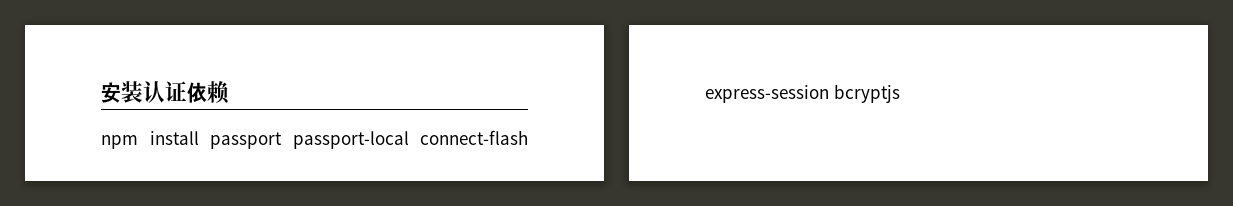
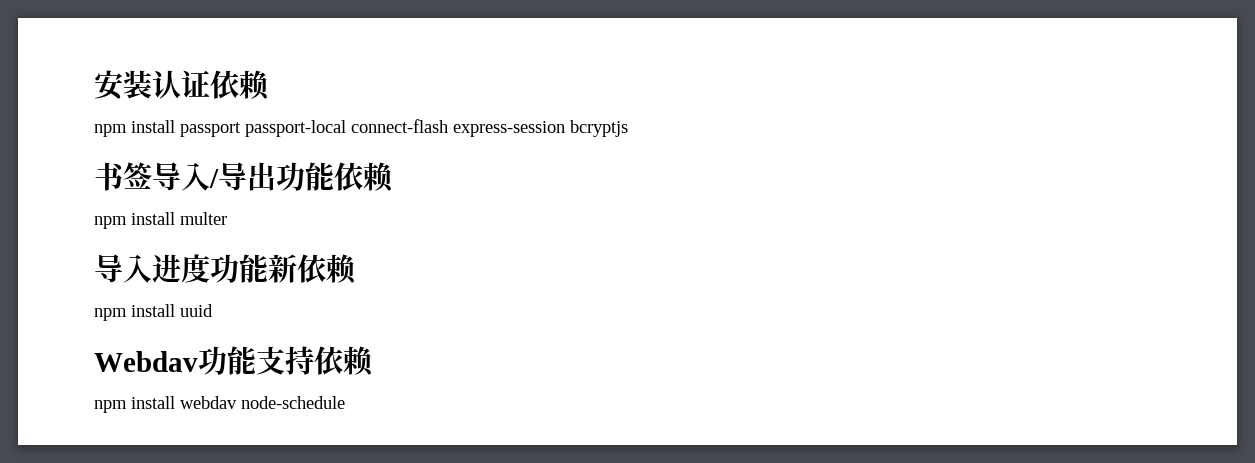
+ 书签导入/导出功能依赖
+ npm install multer
+ 导入进度功能新依赖
+ npm install uuid
+ Webdav功能支持依赖
+ npm install webdav node-schedule

